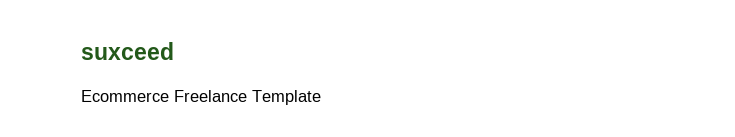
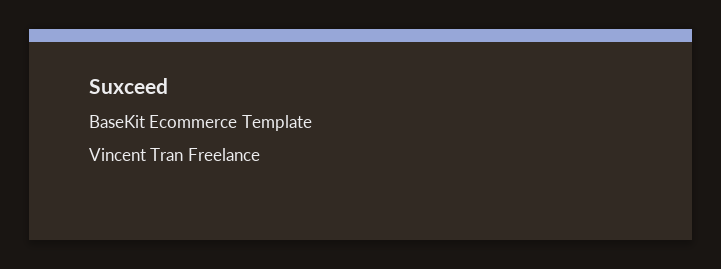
- suxceed
- Ecommerce Freelance Template
+ Suxceed
+ BaseKit Ecommerce Template
+ Vincent Tran Freelance

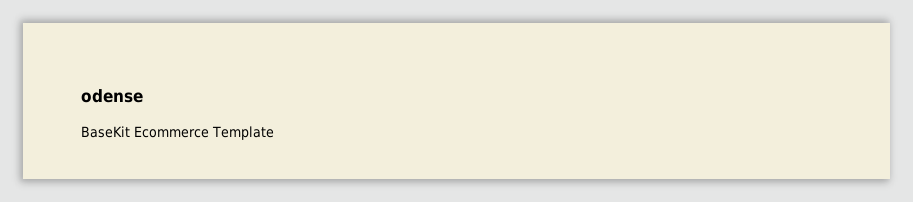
- Suxceed
+ odense
- Vincent Tran Freelance

